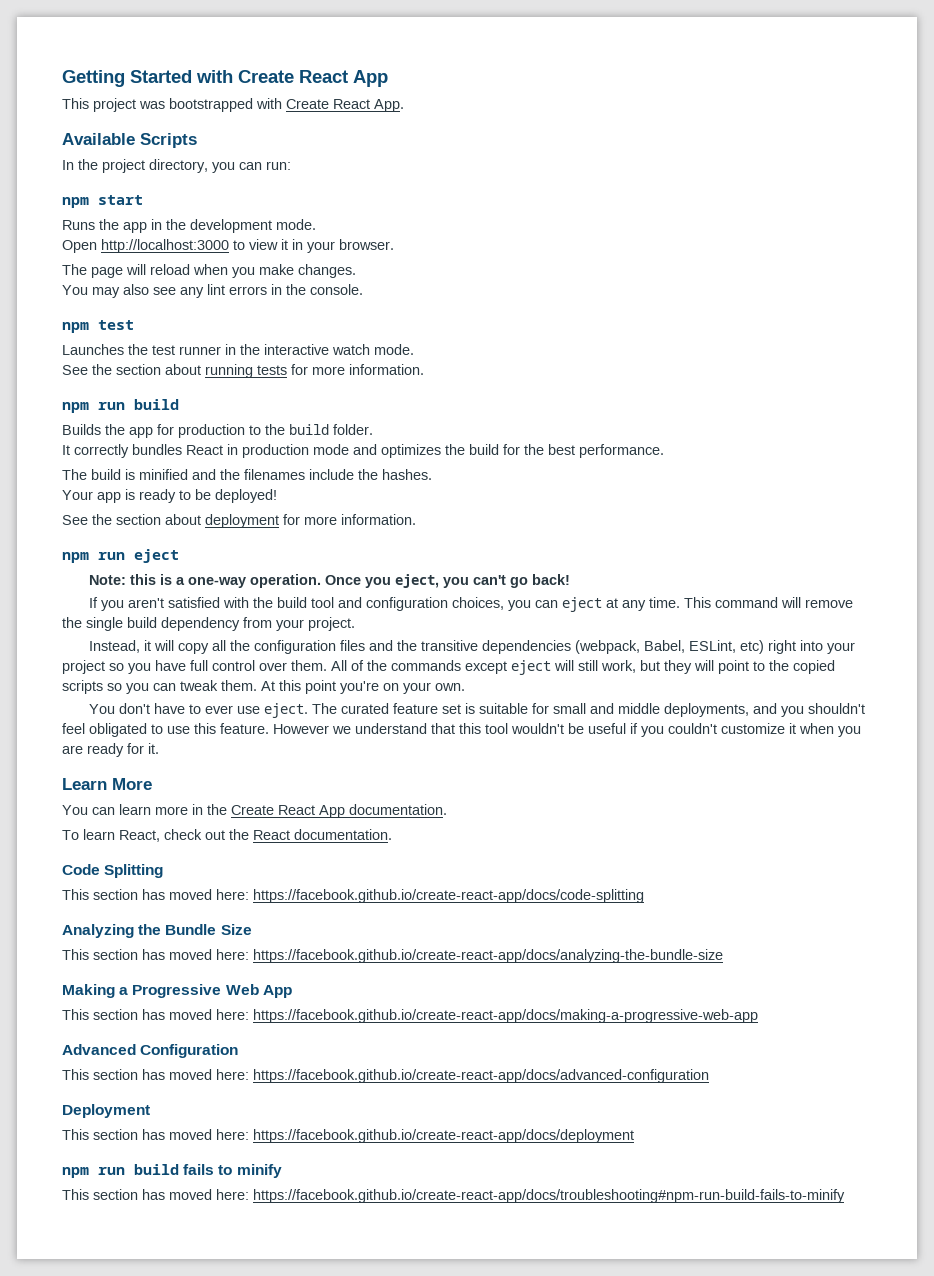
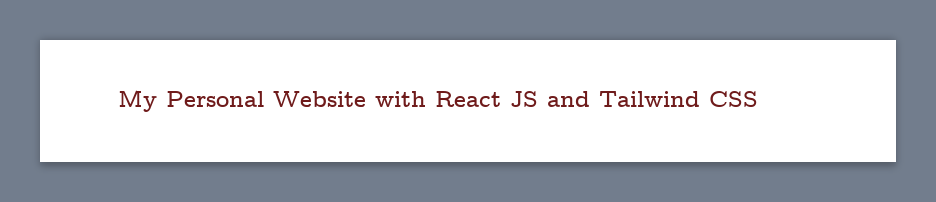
- Getting Started with Create React App
- This project was bootstrapped with Create React App.
- Available Scripts
- In the project directory, you can run:
- npm start
- Runs the app in the development mode.
- Open http://localhost:3000 to view it in your browser.
- The page will reload when you make changes.
- You may also see any lint errors in the console.
- npm test
- Launches the test runner in the interactive watch mode.
- See the section about running tests for more information.
- npm run build
- Builds the app for production to the build folder.
- It correctly bundles React in production mode and optimizes the build for the best performance.
- The build is minified and the filenames include the hashes.
- Your app is ready to be deployed!
- See the section about deployment for more information.
- npm run eject
- Note: this is a one-way operation. Once you eject, you can't go back!
- If you aren't satisfied with the build tool and configuration choices, you can eject at any time. This command will remove the single build dependency from your project.
- Instead, it will copy all the configuration files and the transitive dependencies (webpack, Babel, ESLint, etc) right into your project so you have full control over them. All of the commands except eject will still work, but they will point to the copied scripts so you can tweak them. At this point you're on your own.
- You don't have to ever use eject. The curated feature set is suitable for small and middle deployments, and you shouldn't feel obligated to use this feature. However we understand that this tool wouldn't be useful if you couldn't customize it when you are ready for it.
- Learn More
- You can learn more in the Create React App documentation.
- To learn React, check out the React documentation.
- Code Splitting
- This section has moved here: https://facebook.github.io/create-react-app/docs/code-splitting
- Analyzing the Bundle Size
- This section has moved here: https://facebook.github.io/create-react-app/docs/analyzing-the-bundle-size
- Making a Progressive Web App
- This section has moved here: https://facebook.github.io/create-react-app/docs/making-a-progressive-web-app
- Advanced Configuration
- This section has moved here: https://facebook.github.io/create-react-app/docs/advanced-configuration
- Deployment
- This section has moved here: https://facebook.github.io/create-react-app/docs/deployment
- npm run build fails to minify
- This section has moved here: https://facebook.github.io/create-react-app/docs/troubleshooting#npm-run-build-fails-to-minify
+ My Personal Website with React JS and Tailwind CSS

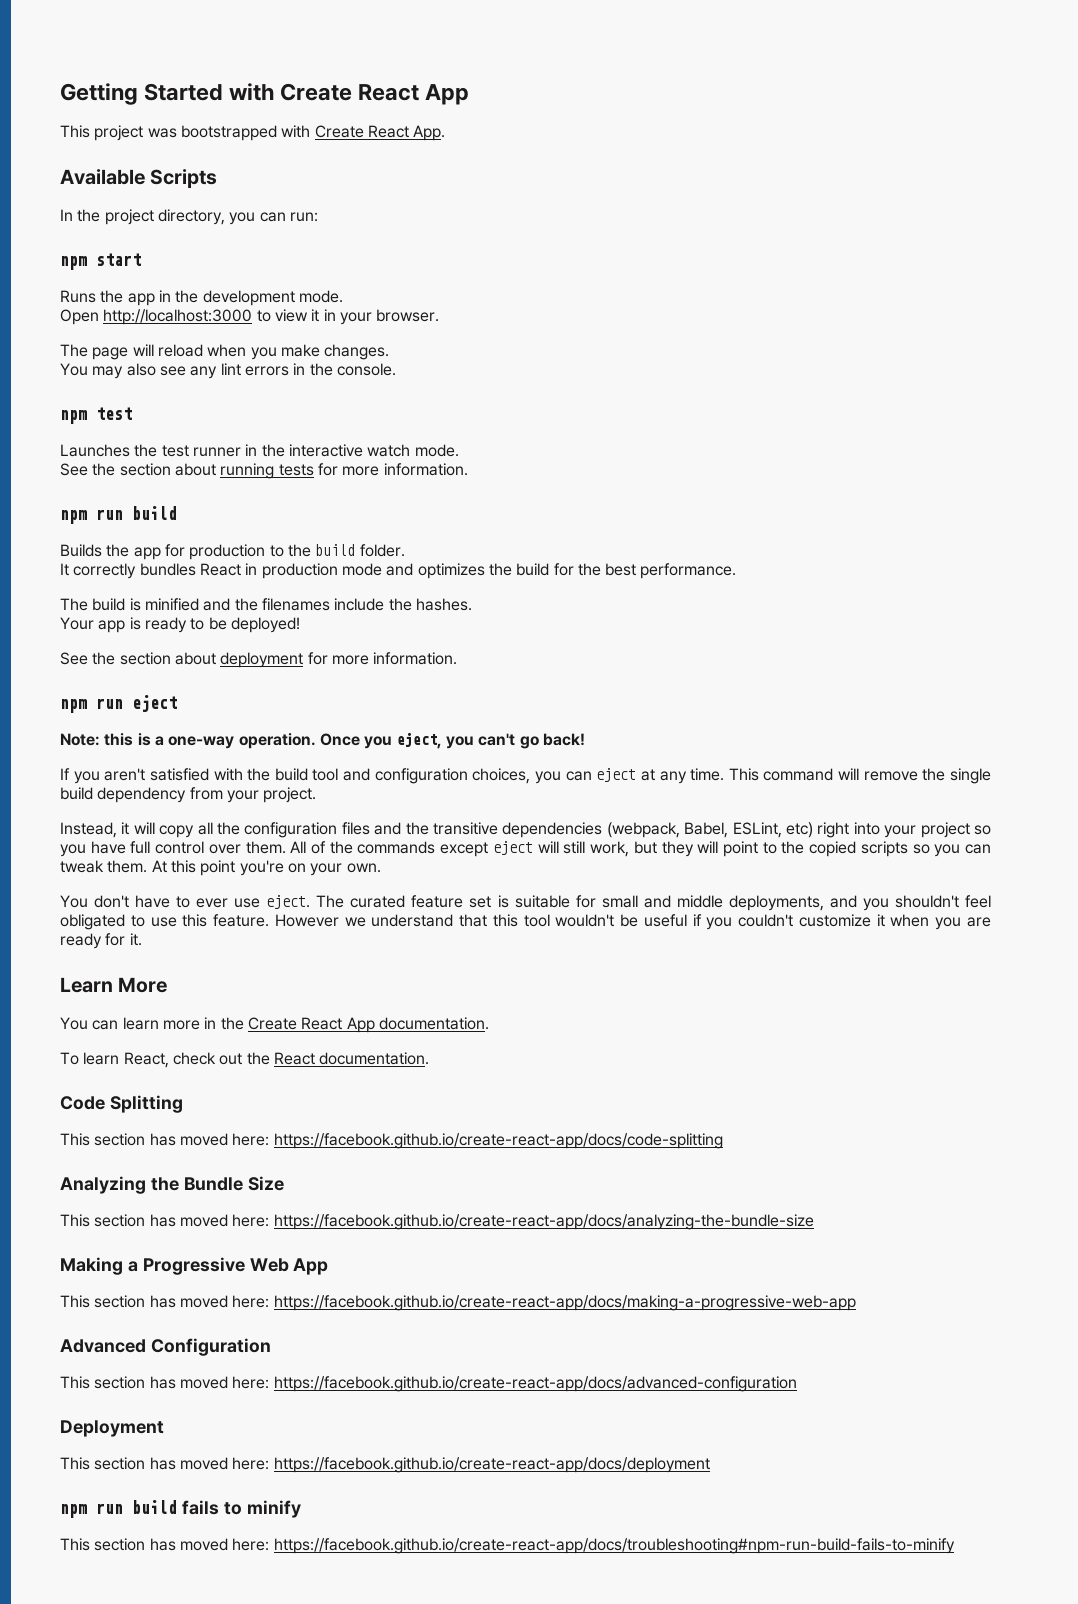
- My Personal Website with React JS and Tailwind CSS
+ Getting Started with Create React App
+ This project was bootstrapped with Create React App.
+ Available Scripts
+ In the project directory, you can run:
+ npm start
+ Runs the app in the development mode.
+ Open http://localhost:3000 to view it in your browser.
+ The page will reload when you make changes.
+ You may also see any lint errors in the console.
+ npm test
+ Launches the test runner in the interactive watch mode.
+ See the section about running tests for more information.
+ npm run build
+ Builds the app for production to the build folder.
+ It correctly bundles React in production mode and optimizes the build for the best performance.
+ The build is minified and the filenames include the hashes.
+ Your app is ready to be deployed!
+ See the section about deployment for more information.
+ npm run eject
+ Note: this is a one-way operation. Once you eject, you can't go back!
+ If you aren't satisfied with the build tool and configuration choices, you can eject at any time. This command will remove the single build dependency from your project.
+ Instead, it will copy all the configuration files and the transitive dependencies (webpack, Babel, ESLint, etc) right into your project so you have full control over them. All of the commands except eject will still work, but they will point to the copied scripts so you can tweak them. At this point you're on your own.
+ You don't have to ever use eject. The curated feature set is suitable for small and middle deployments, and you shouldn't feel obligated to use this feature. However we understand that this tool wouldn't be useful if you couldn't customize it when you are ready for it.
+ Learn More
+ You can learn more in the Create React App documentation.
+ To learn React, check out the React documentation.
+ Code Splitting
+ This section has moved here: https://facebook.github.io/create-react-app/docs/code-splitting
+ Analyzing the Bundle Size
+ This section has moved here: https://facebook.github.io/create-react-app/docs/analyzing-the-bundle-size
+ Making a Progressive Web App
+ This section has moved here: https://facebook.github.io/create-react-app/docs/making-a-progressive-web-app
+ Advanced Configuration
+ This section has moved here: https://facebook.github.io/create-react-app/docs/advanced-configuration
+ Deployment
+ This section has moved here: https://facebook.github.io/create-react-app/docs/deployment
+ npm run build fails to minify
+ This section has moved here: https://facebook.github.io/create-react-app/docs/troubleshooting#npm-run-build-fails-to-minify

